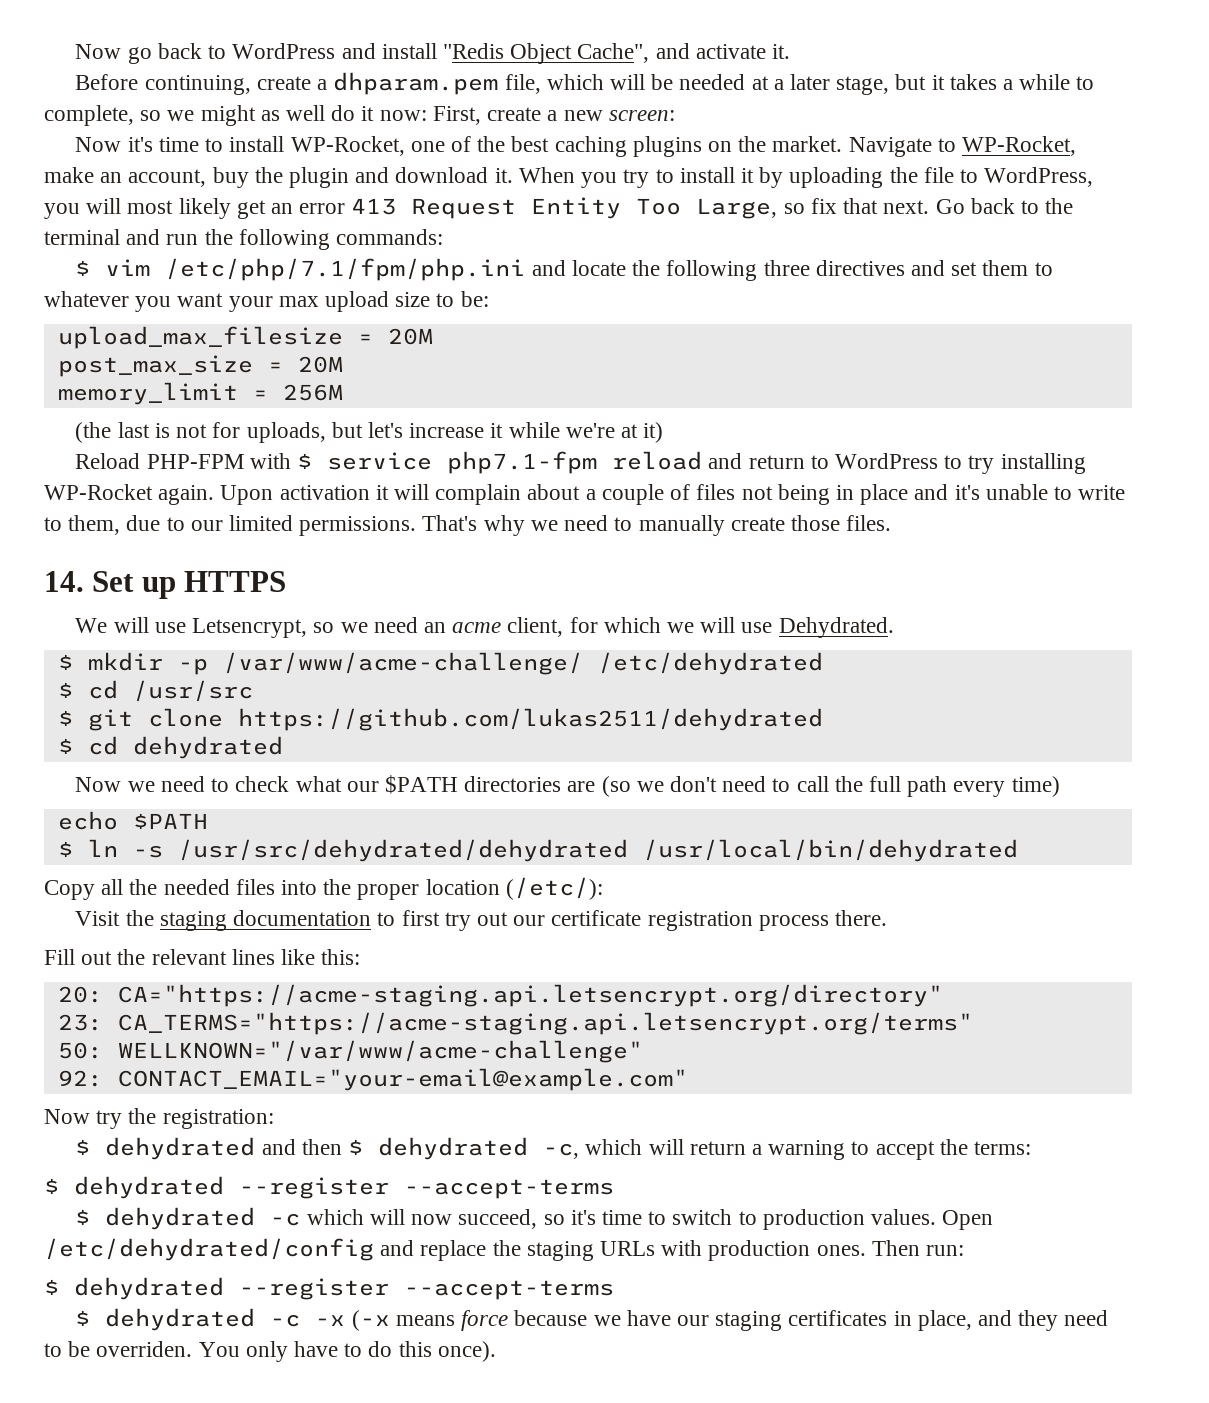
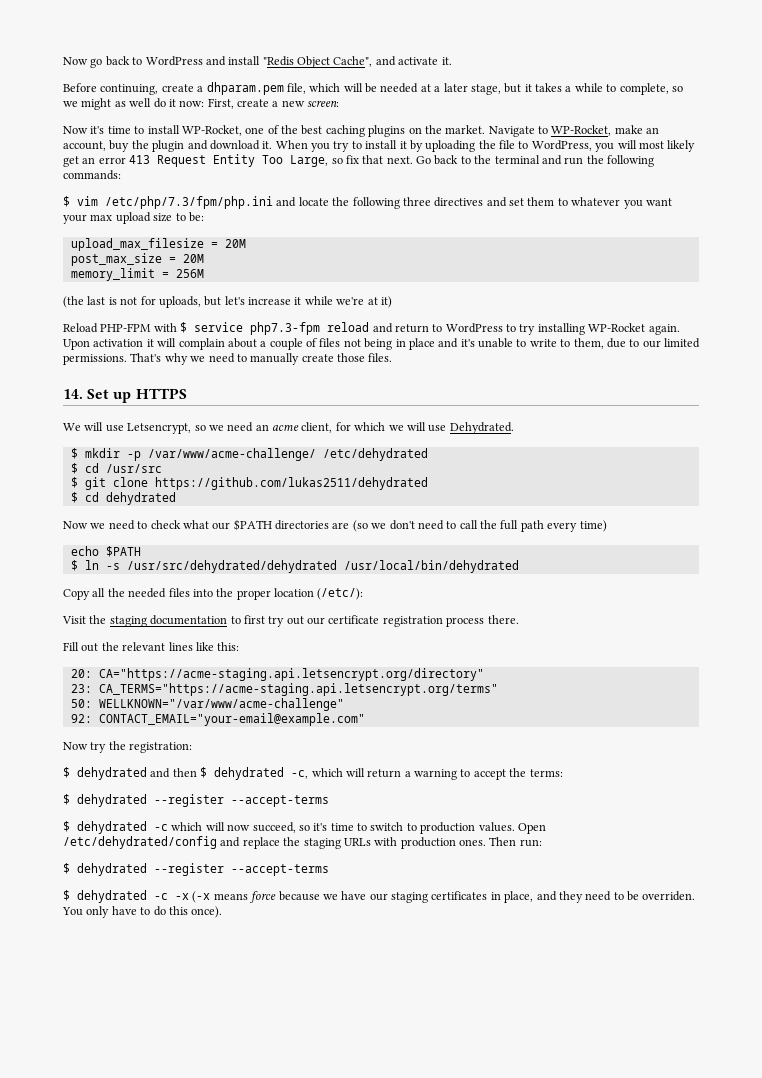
- $ vim /etc/php/7.1/fpm/php.ini and locate the following three directives and set them to whatever you want your max upload size to be:
+ $ vim /etc/php/7.3/fpm/php.ini and locate the following three directives and set them to whatever you want your max upload size to be:
- Reload PHP-FPM with $ service php7.1-fpm reload and return to WordPress to try installing WP-Rocket again.
+ Reload PHP-FPM with $ service php7.3-fpm reload and return to WordPress to try installing WP-Rocket again.

